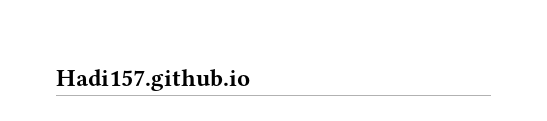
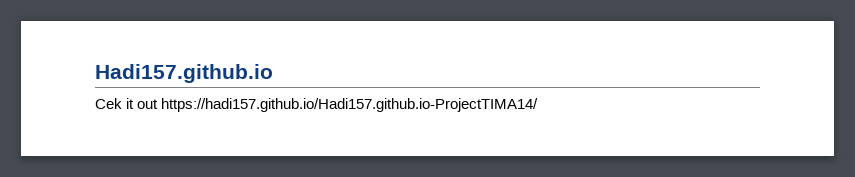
+ Cek it out https://hadi157.github.io/Hadi157.github.io-ProjectTIMA14/

